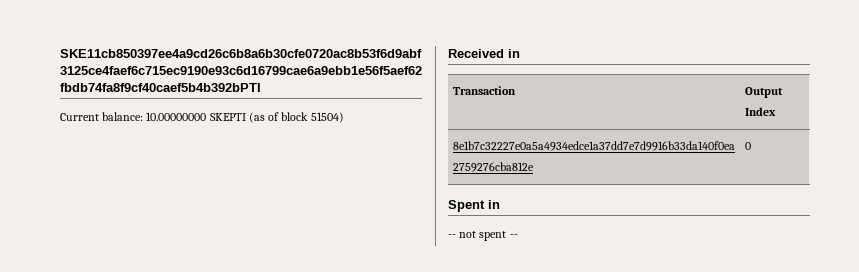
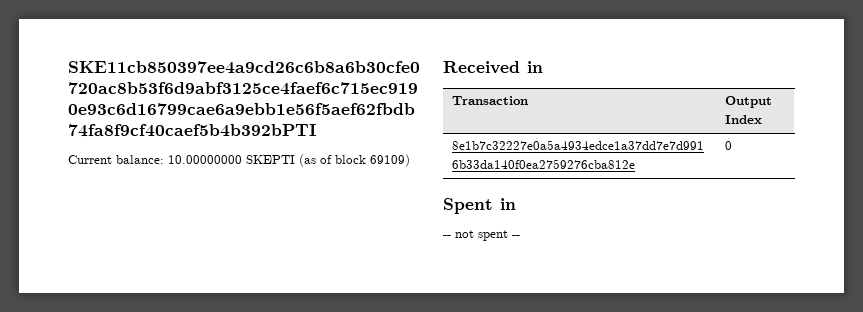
- Current balance: 10.00000000 SKEPTI (as of block 51504)
+ Current balance: 10.00000000 SKEPTI (as of block 69109)

